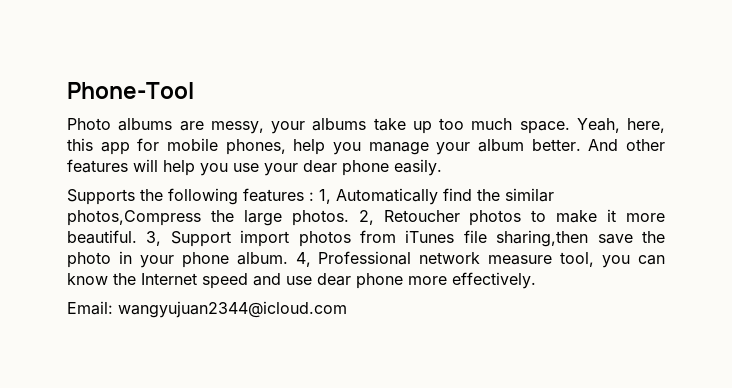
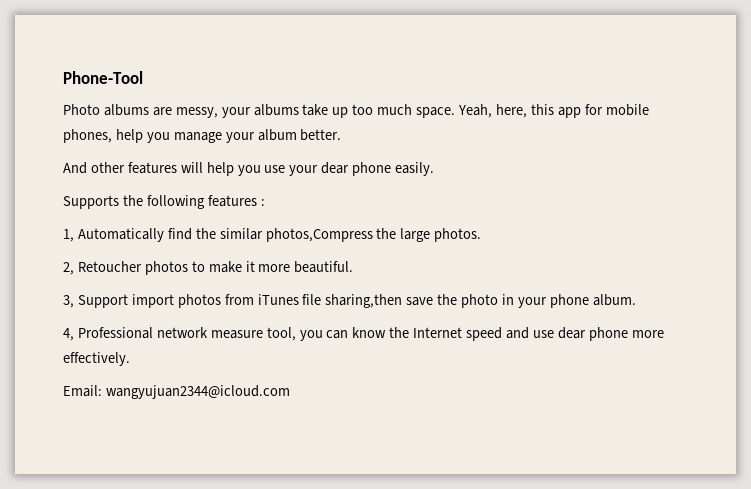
- Yeah, here, this app for mobile phones, help you manage your album better. And other features will help you use your dear phone easily.
+ Yeah, here, this app for mobile phones, help you manage your album better.
+ And other features will help you use your dear phone easily.
- Supports the following features : 1, Automatically find the similar photos,Compress the large photos. 2, Retoucher photos to make it more beautiful. 3, Support import photos from iTunes file sharing,then save the photo in your phone album. 4, Professional network measure tool, you can know the Internet speed and use dear phone more effectively.
+ Supports the following features :
+ 1, Automatically find the similar photos,Compress the large photos.
+ 2, Retoucher photos to make it more beautiful.
+ 3, Support import photos from iTunes file sharing,then save the photo in your phone album.
+ 4, Professional network measure tool, you can know the Internet speed and use dear phone more effectively.

